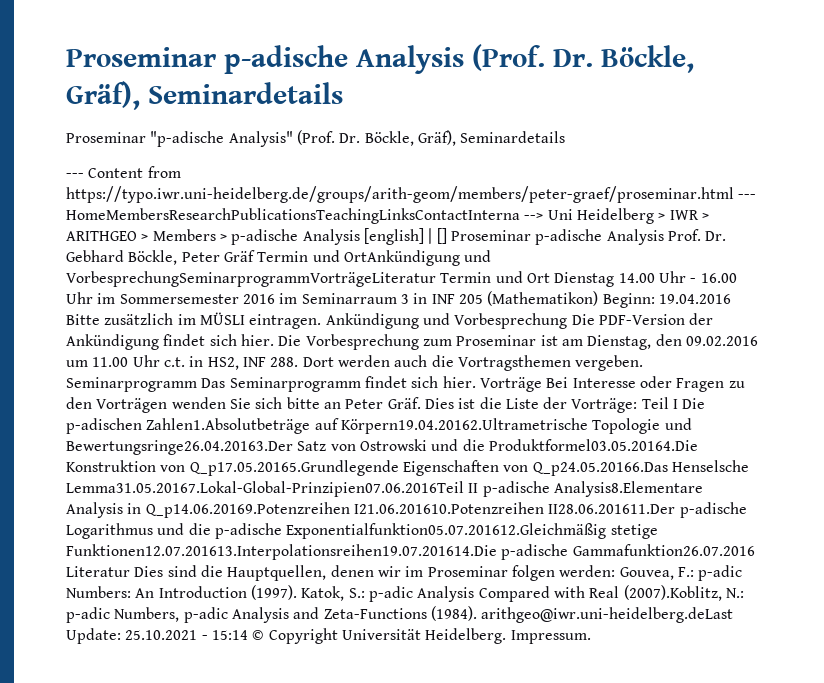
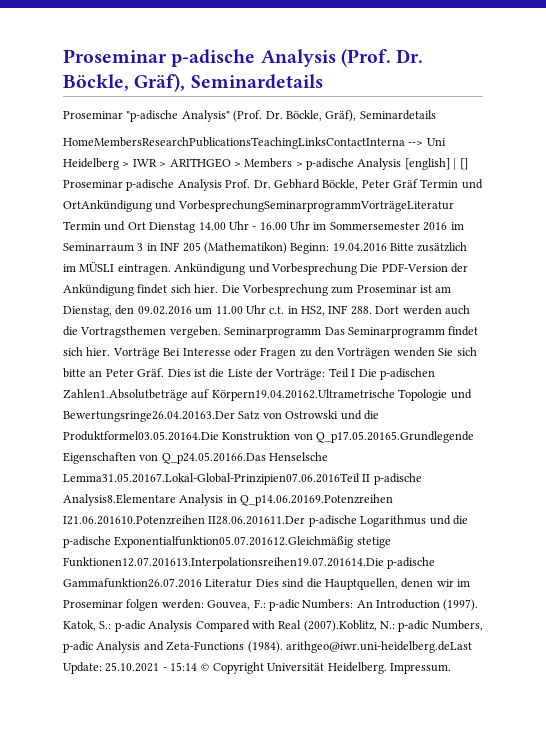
- --- Content from https://typo.iwr.uni-heidelberg.de/groups/arith-geom/members/peter-graef/proseminar.html --- HomeMembersResearchPublicationsTeachingLinksContactInterna --> Uni Heidelberg > IWR > ARITHGEO > Members > p-adische Analysis [english] | [] Proseminar p-adische Analysis Prof. Dr. Gebhard Böckle, Peter Gräf Termin und OrtAnkündigung und VorbesprechungSeminarprogrammVorträgeLiteratur Termin und Ort Dienstag 14.00 Uhr - 16.00 Uhr im Sommersemester 2016 im Seminarraum 3 in INF 205 (Mathematikon) Beginn: 19.04.2016 Bitte zusätzlich im MÜSLI eintragen.
+ HomeMembersResearchPublicationsTeachingLinksContactInterna --> Uni Heidelberg > IWR > ARITHGEO > Members > p-adische Analysis [english] | [] Proseminar p-adische Analysis Prof. Dr. Gebhard Böckle, Peter Gräf Termin und OrtAnkündigung und VorbesprechungSeminarprogrammVorträgeLiteratur Termin und Ort Dienstag 14.00 Uhr - 16.00 Uhr im Sommersemester 2016 im Seminarraum 3 in INF 205 (Mathematikon) Beginn: 19.04.2016 Bitte zusätzlich im MÜSLI eintragen.

